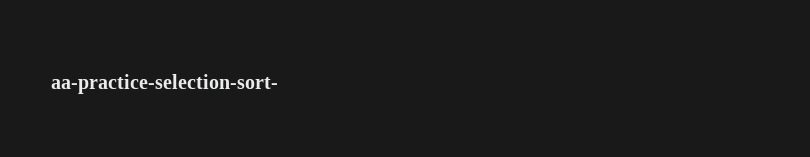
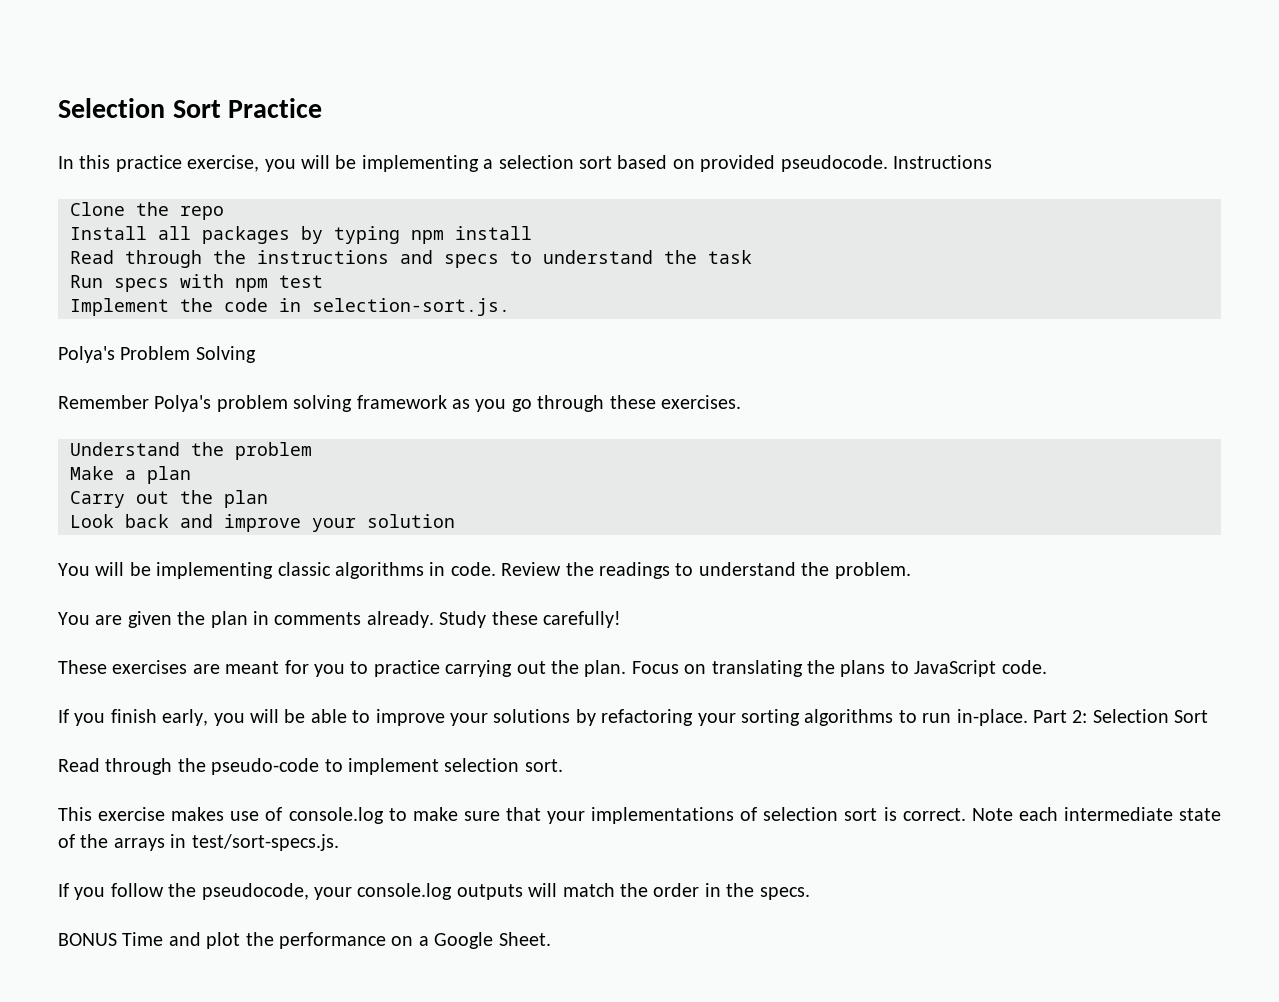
- aa-practice-selection-sort-
+ Selection Sort Practice
+ In this practice exercise, you will be implementing a selection sort based on provided pseudocode. Instructions
+ Clone the repo
+ Install all packages by typing npm install
+ Read through the instructions and specs to understand the task
+ Run specs with npm test
+ Implement the code in selection-sort.js.
+ Polya's Problem Solving
+ Remember Polya's problem solving framework as you go through these exercises.
+ Understand the problem
+ Make a plan
+ Carry out the plan
+ Look back and improve your solution
+ You will be implementing classic algorithms in code. Review the readings to understand the problem.
+ You are given the plan in comments already. Study these carefully!
+ These exercises are meant for you to practice carrying out the plan. Focus on translating the plans to JavaScript code.
+ If you finish early, you will be able to improve your solutions by refactoring your sorting algorithms to run in-place. Part 2: Selection Sort
+ Read through the pseudo-code to implement selection sort.
+ This exercise makes use of console.log to make sure that your implementations of selection sort is correct. Note each intermediate state of the arrays in test/sort-specs.js.
+ If you follow the pseudocode, your console.log outputs will match the order in the specs.
+ BONUS Time and plot the performance on a Google Sheet.

